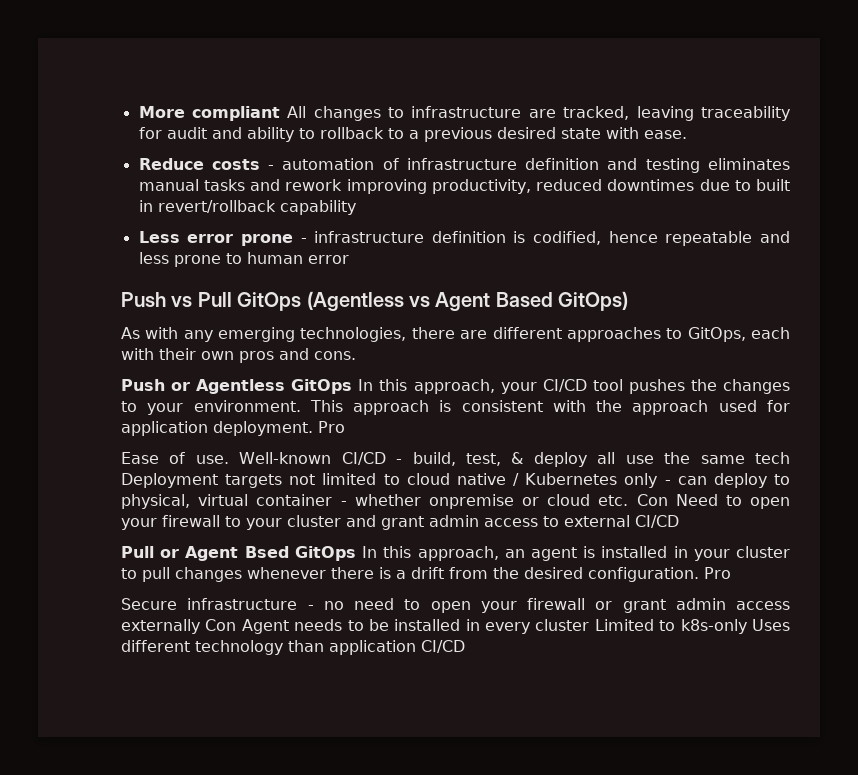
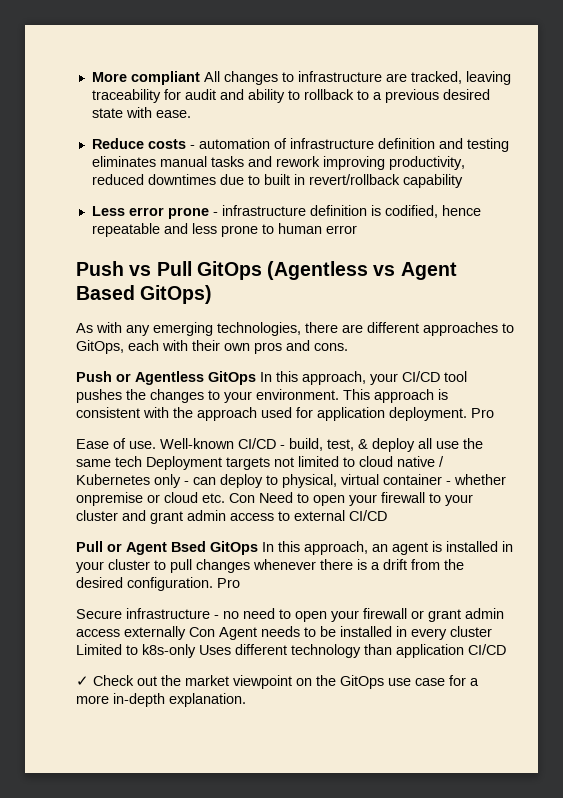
+ ✓ Check out the market viewpoint on the GitOps use case for a more in-depth explanation.

